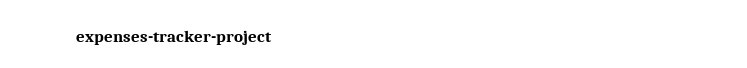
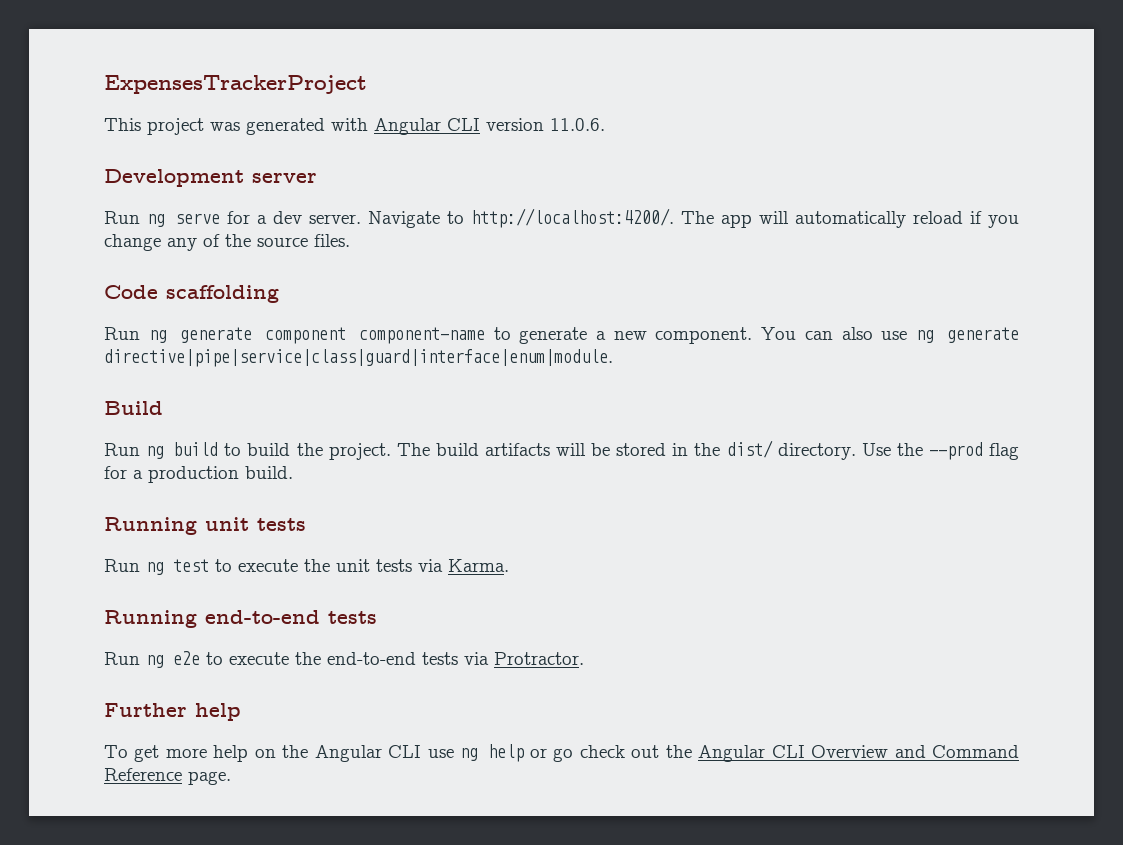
- expenses-tracker-project
+ ExpensesTrackerProject
+ This project was generated with Angular CLI version 11.0.6.
+ Development server
+ Run ng serve for a dev server. Navigate to http://localhost:4200/. The app will automatically reload if you change any of the source files.
+ Code scaffolding
+ Run ng generate component component-name to generate a new component. You can also use ng generate directive|pipe|service|class|guard|interface|enum|module.
+ Build
+ Run ng build to build the project. The build artifacts will be stored in the dist/ directory. Use the --prod flag for a production build.
+ Running unit tests
+ Run ng test to execute the unit tests via Karma.
+ Running end-to-end tests
+ Run ng e2e to execute the end-to-end tests via Protractor.
+ Further help
+ To get more help on the Angular CLI use ng help or go check out the Angular CLI Overview and Command Reference page.

